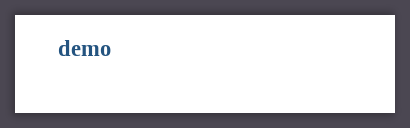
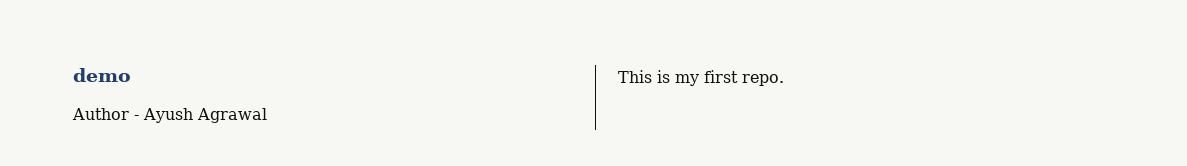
+ Author - Ayush Agrawal
+ This is my first repo.

